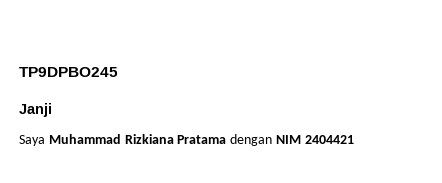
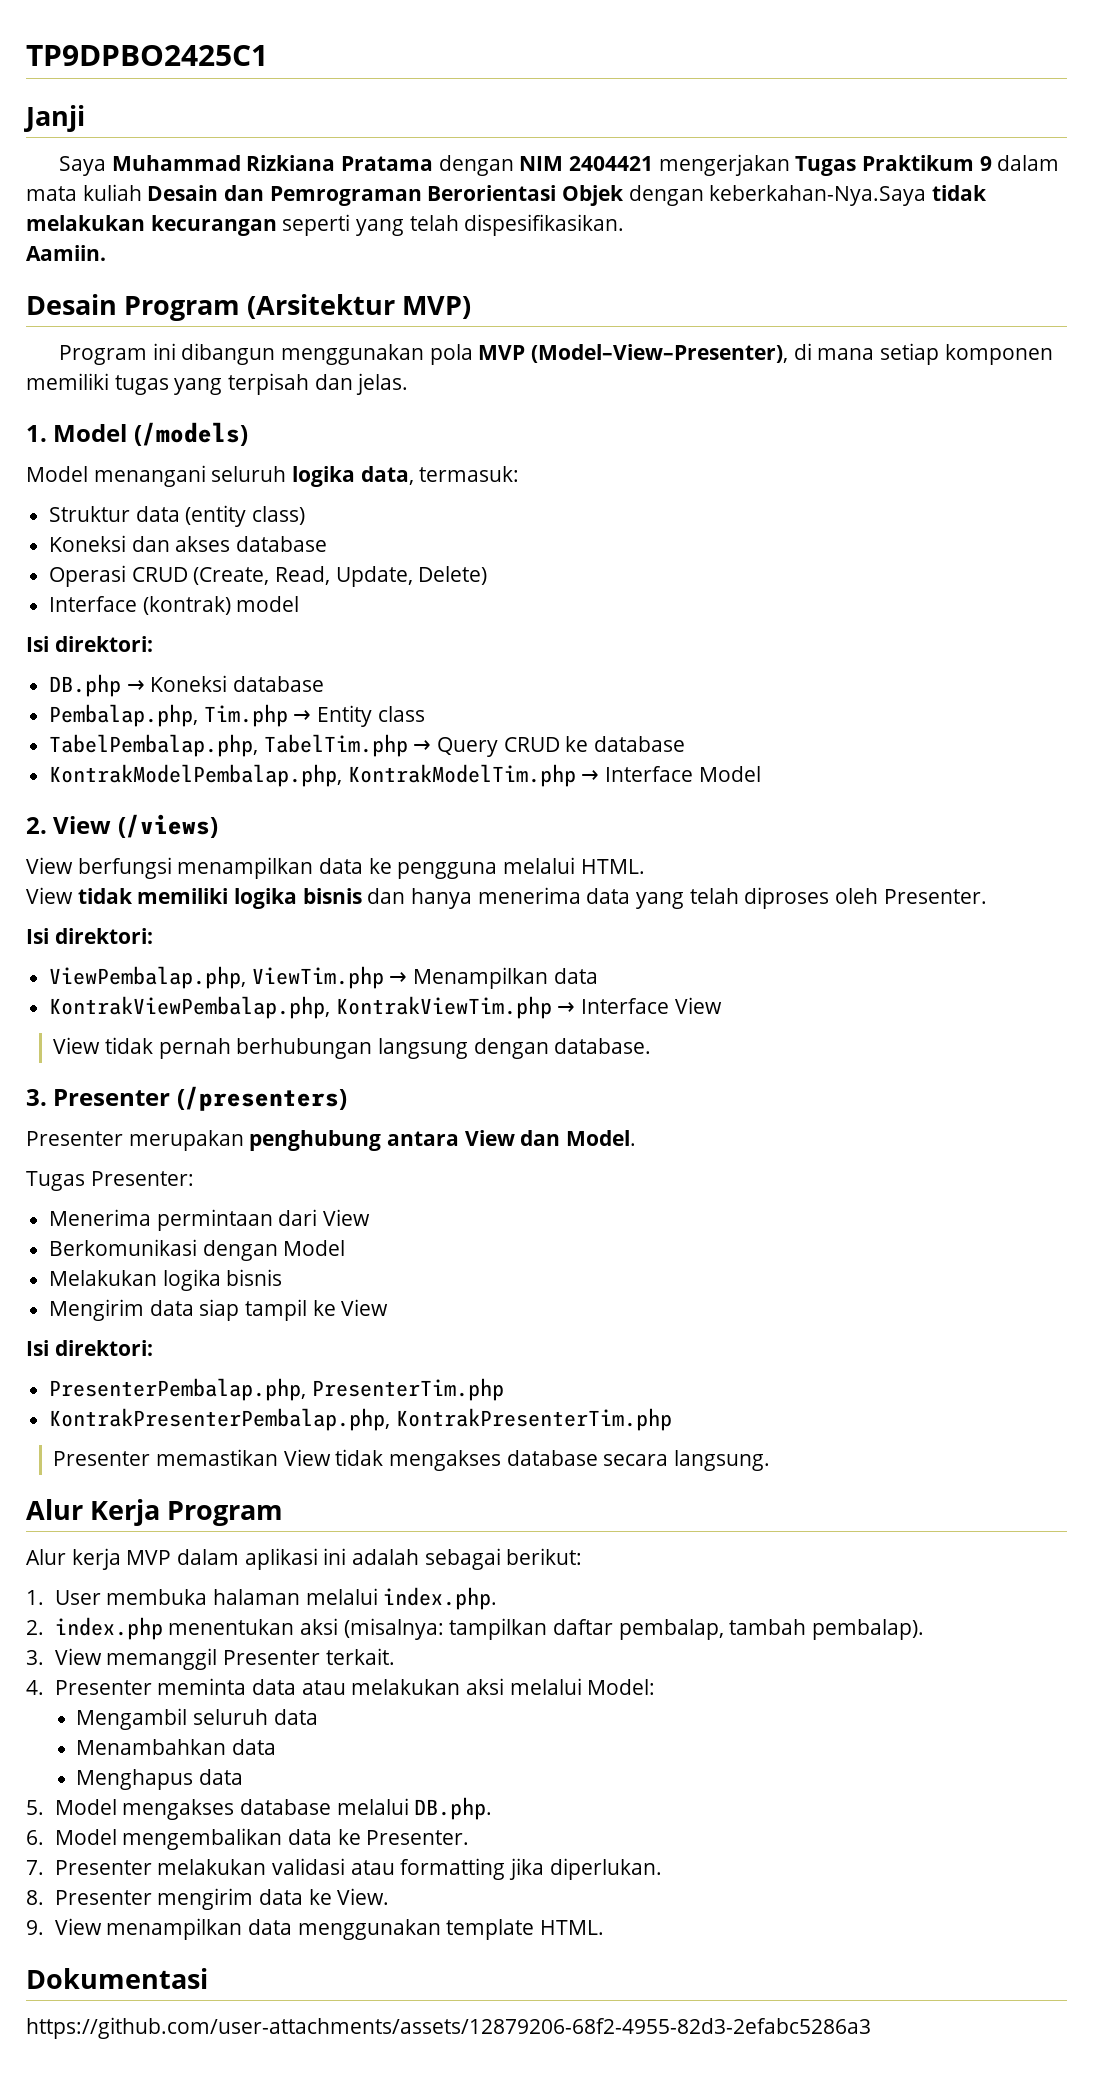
- TP9DPBO245
+ TP9DPBO2425C1
- Saya Muhammad Rizkiana Pratama dengan NIM 2404421
+ Saya Muhammad Rizkiana Pratama dengan NIM 2404421 mengerjakan Tugas Praktikum 9 dalam mata kuliah Desain dan Pemrograman Berorientasi Objek dengan keberkahan-Nya.Saya tidak melakukan kecurangan seperti yang telah dispesifikasikan.
+ Aamiin.
+ Desain Program (Arsitektur MVP)
+ Program ini dibangun menggunakan pola MVP (Model–View–Presenter), di mana setiap komponen memiliki tugas yang terpisah dan jelas.
+ 1. Model (/models)
+ Model menangani seluruh logika data, termasuk:
+ Struktur data (entity class)
+ Koneksi dan akses database
+ Operasi CRUD (Create, Read, Update, Delete)
+ Interface (kontrak) model
+ Isi direktori:
+ DB.php → Koneksi database
+ Pembalap.php, Tim.php → Entity class
+ TabelPembalap.php, TabelTim.php → Query CRUD ke database
+ KontrakModelPembalap.php, KontrakModelTim.php → Interface Model
+ 2. View (/views)
+ View berfungsi menampilkan data ke pengguna melalui HTML.
+ View tidak memiliki logika bisnis dan hanya menerima data yang telah diproses oleh Presenter.
+ Isi direktori:
+ ViewPembalap.php, ViewTim.php → Menampilkan data
+ KontrakViewPembalap.php, KontrakViewTim.php → Interface View
+ View tidak pernah berhubungan langsung dengan database.
+ 3. Presenter (/presenters)
+ Presenter merupakan penghubung antara View dan Model.
+ Tugas Presenter:
+ Menerima permintaan dari View
+ Berkomunikasi dengan Model
+ Melakukan logika bisnis
+ Mengirim data siap tampil ke View
+ Isi direktori:
+ PresenterPembalap.php, PresenterTim.php
+ KontrakPresenterPembalap.php, KontrakPresenterTim.php
+ Presenter memastikan View tidak mengakses database secara langsung.
+ Alur Kerja Program
+ Alur kerja MVP dalam aplikasi ini adalah sebagai berikut:
+ 1. User membuka halaman melalui index.php.
+ 2. index.php menentukan aksi (misalnya: tampilkan daftar pembalap, tambah pembalap).
+ 3. View memanggil Presenter terkait.
+ 4. Presenter meminta data atau melakukan aksi melalui Model:
+ Mengambil seluruh data
+ Menambahkan data
+ Menghapus data
+ 5. Model mengakses database melalui DB.php.
+ 6. Model mengembalikan data ke Presenter.
+ 7. Presenter melakukan validasi atau formatting jika diperlukan.
+ 8. Presenter mengirim data ke View.
+ 9. View menampilkan data menggunakan template HTML.
+ Dokumentasi
+ https://github.com/user-attachments/assets/12879206-68f2-4955-82d3-2efabc5286a3

